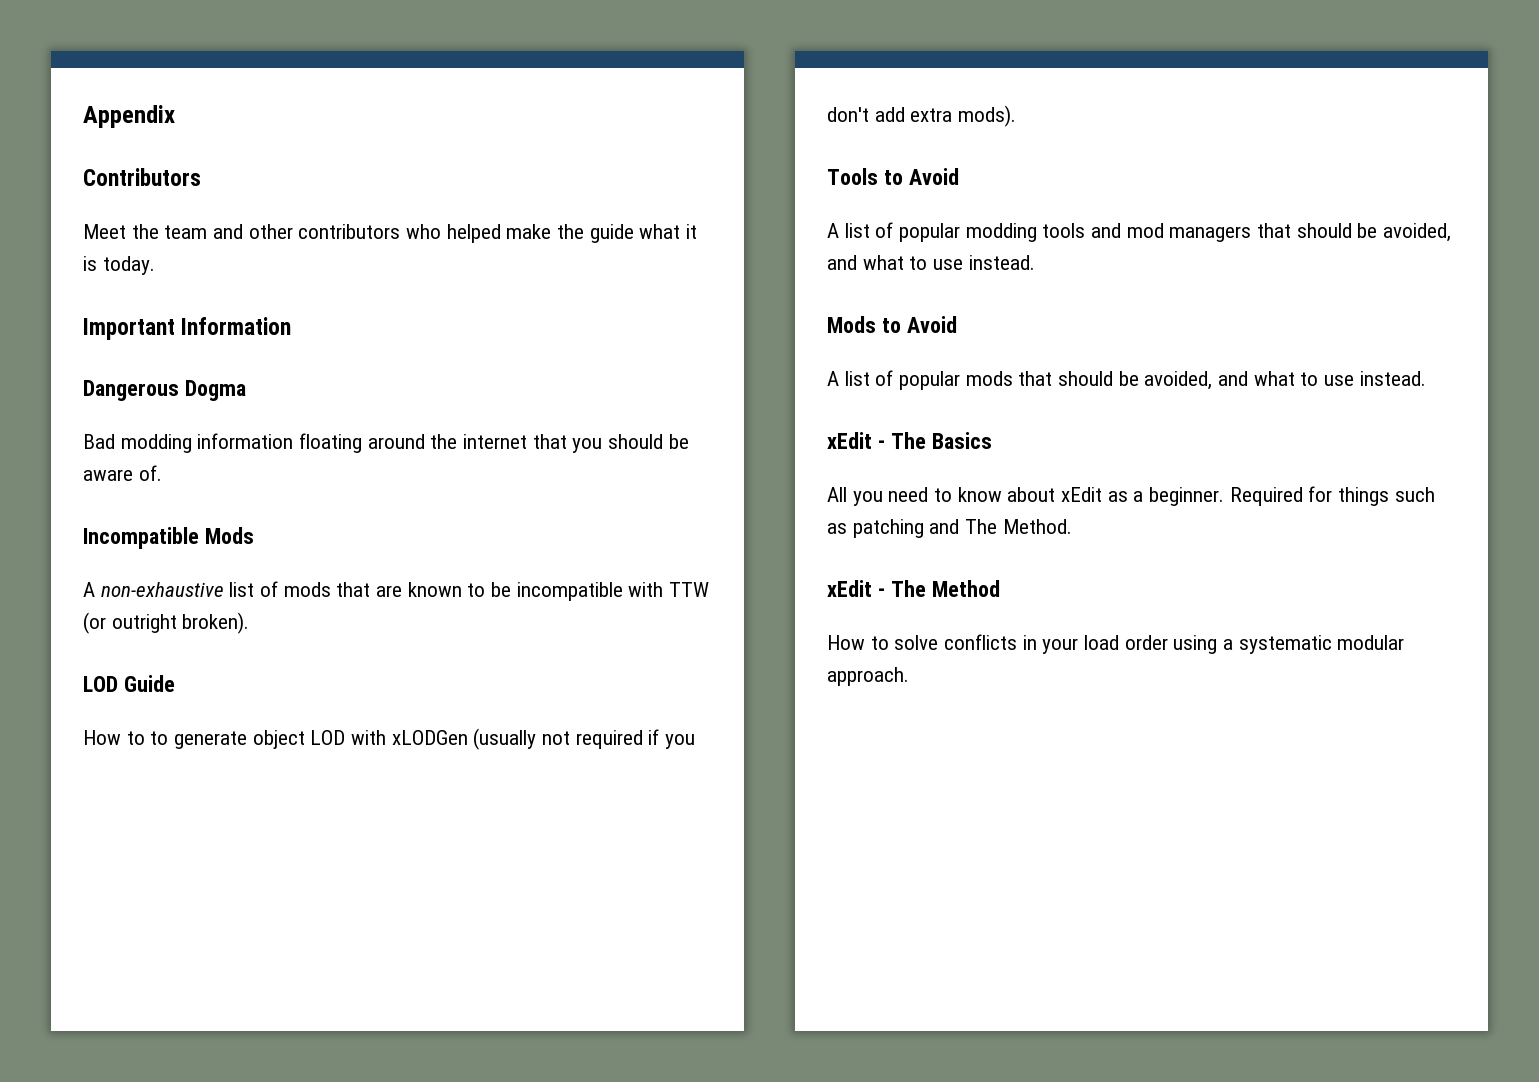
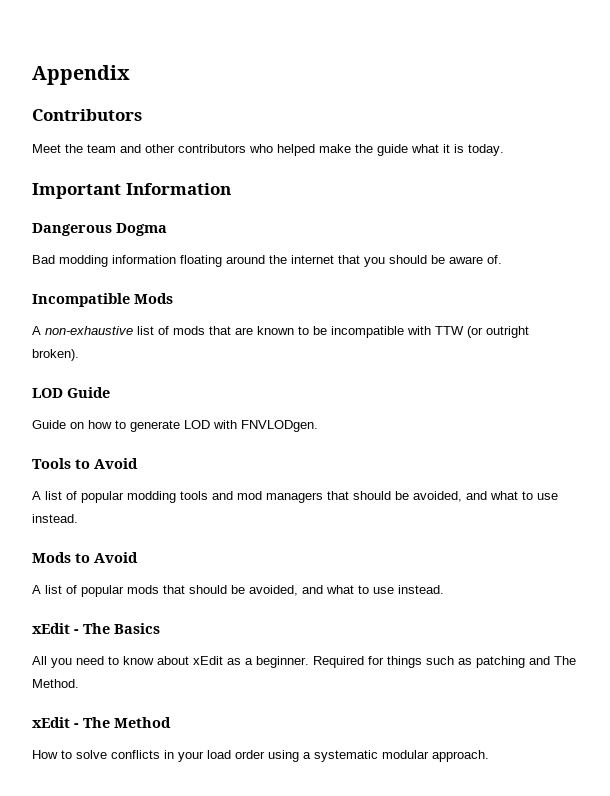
- How to to generate object LOD with xLODGen (usually not required if you don't add extra mods).
+ Guide on how to generate LOD with FNVLODgen.

